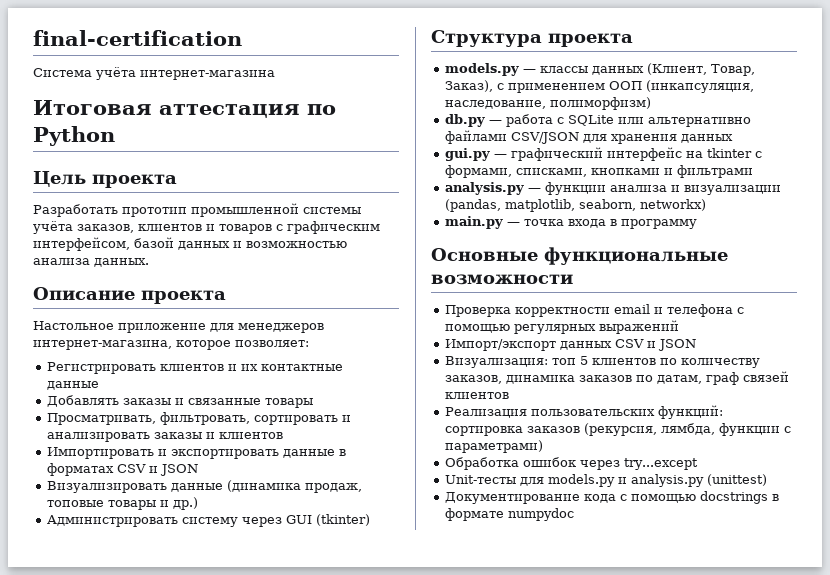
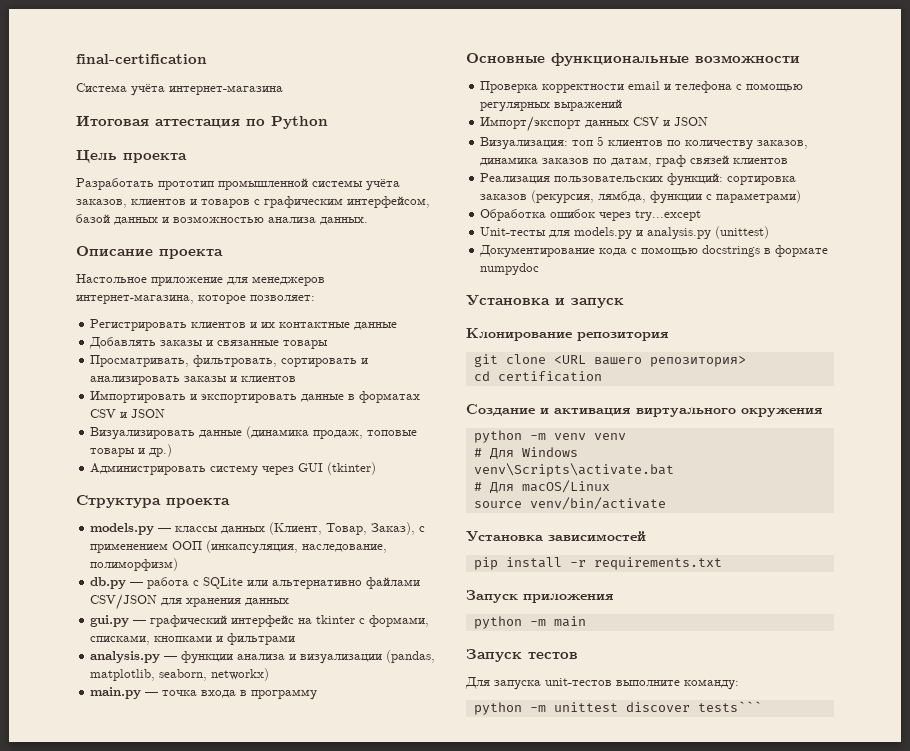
+ Установка и запуск
+ Клонирование репозитория
+ git clone <URL вашего репозитория>
+ cd certification
+ Создание и активация виртуального окружения
+ python -m venv venv
+ # Для Windows
+ venv\Scripts\activate.bat
+ # Для macOS/Linux
+ source venv/bin/activate
+ Установка зависимостей
+ pip install -r requirements.txt
+ Запуск приложения
+ python -m main
+ Запуск тестов
+ Для запуска unit-тестов выполните команду:
+ python -m unittest discover tests```

